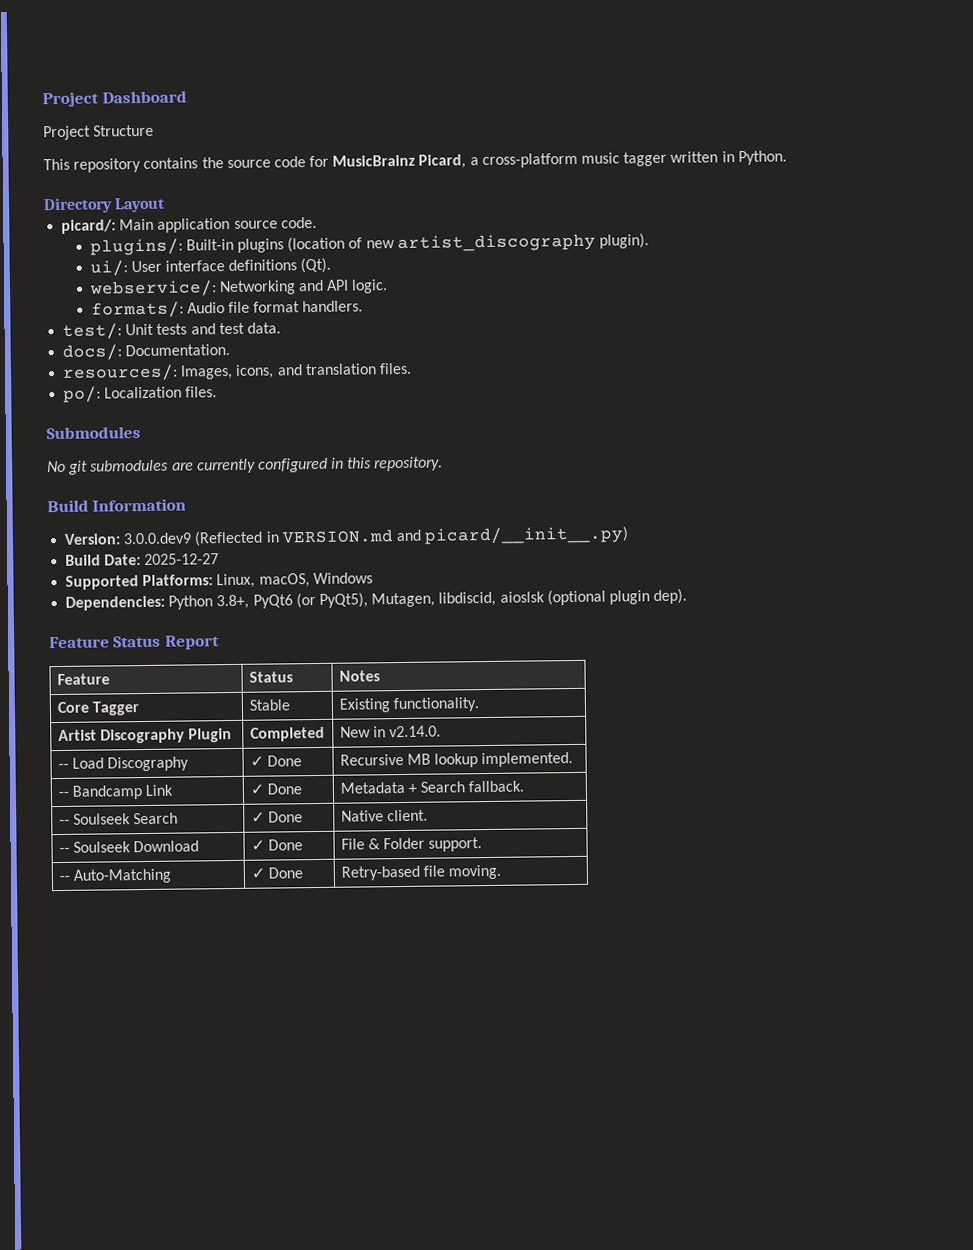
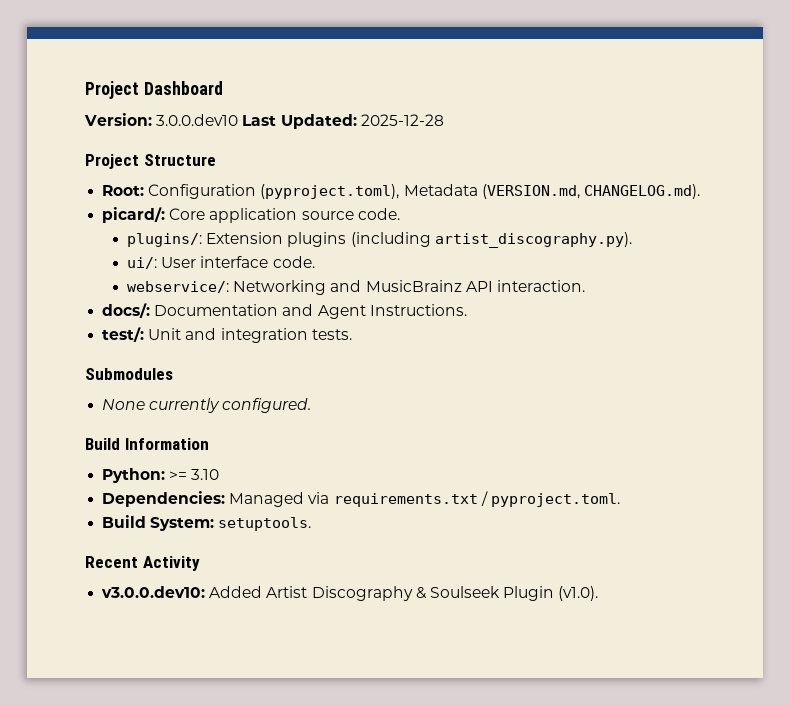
+ Version: 3.0.0.dev10 Last Updated: 2025-12-28
  Project Structure
- This repository contains the source code for MusicBrainz Picard, a cross-platform music tagger written in Python.
- Directory Layout
+ Root: Configuration (pyproject.toml), Metadata (VERSION.md, CHANGELOG.md).
- picard/: Main application source code.
+ picard/: Core application source code.
- plugins/: Built-in plugins (location of new artist_discography plugin).
+ plugins/: Extension plugins (including artist_discography.py).
- ui/: User interface definitions (Qt).
+ ui/: User interface code.
- webservice/: Networking and API logic.
- formats/: Audio file format handlers.
- test/: Unit tests and test data.
- docs/: Documentation.
- resources/: Images, icons, and translation files.
- po/: Localization files.
+ webservice/: Networking and MusicBrainz API interaction.
+ docs/: Documentation and Agent Instructions.
+ test/: Unit and integration tests.
  Submodules
- No git submodules are currently configured in this repository.
+ None currently configured.
  Build Information
- Version: 3.0.0.dev9 (Reflected in VERSION.md and picard/__init__.py)
- Build Date: 2025-12-27
- Supported Platforms: Linux, macOS, Windows
- Dependencies: Python 3.8+, PyQt6 (or PyQt5), Mutagen, libdiscid, aioslsk (optional plugin dep).
- Feature Status Report
- Feature | Status | Notes
- Core Tagger | Stable | Existing functionality.
- Artist Discography Plugin | Completed | New in v2.14.0.
- -- Load Discography | ✓ Done | Recursive MB lookup implemented.
- -- Bandcamp Link | ✓ Done | Metadata + Search fallback.
- -- Soulseek Search | ✓ Done | Native client.
- -- Soulseek Download | ✓ Done | File & Folder support.
- -- Auto-Matching | ✓ Done | Retry-based file moving.
+ Python: >= 3.10
+ Dependencies: Managed via requirements.txt / pyproject.toml.
+ Build System: setuptools.
+ Recent Activity
+ v3.0.0.dev10: Added Artist Discography & Soulseek Plugin (v1.0).

